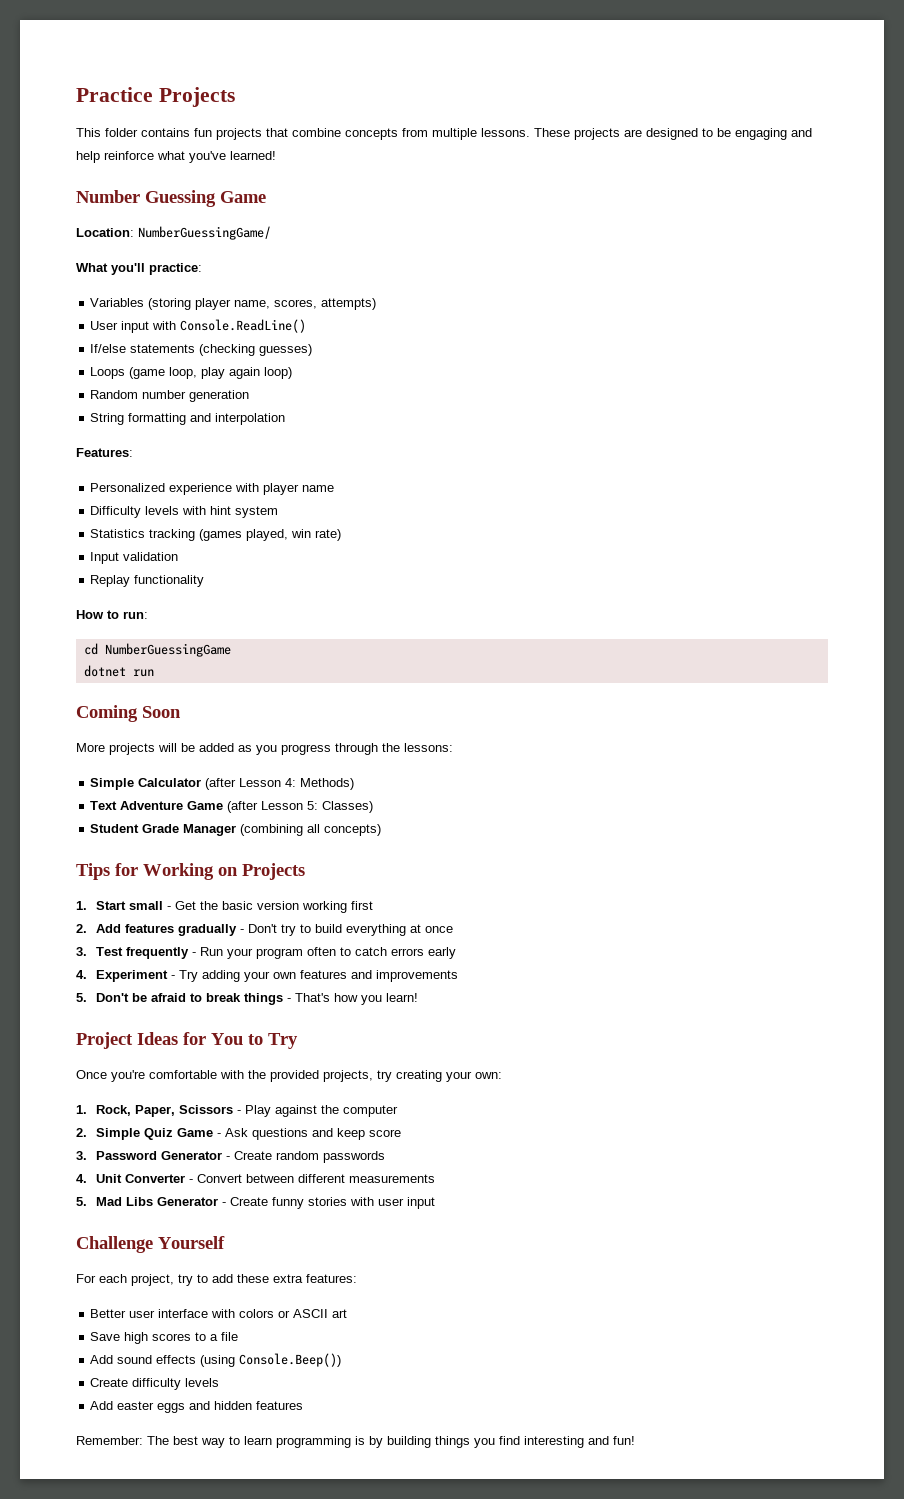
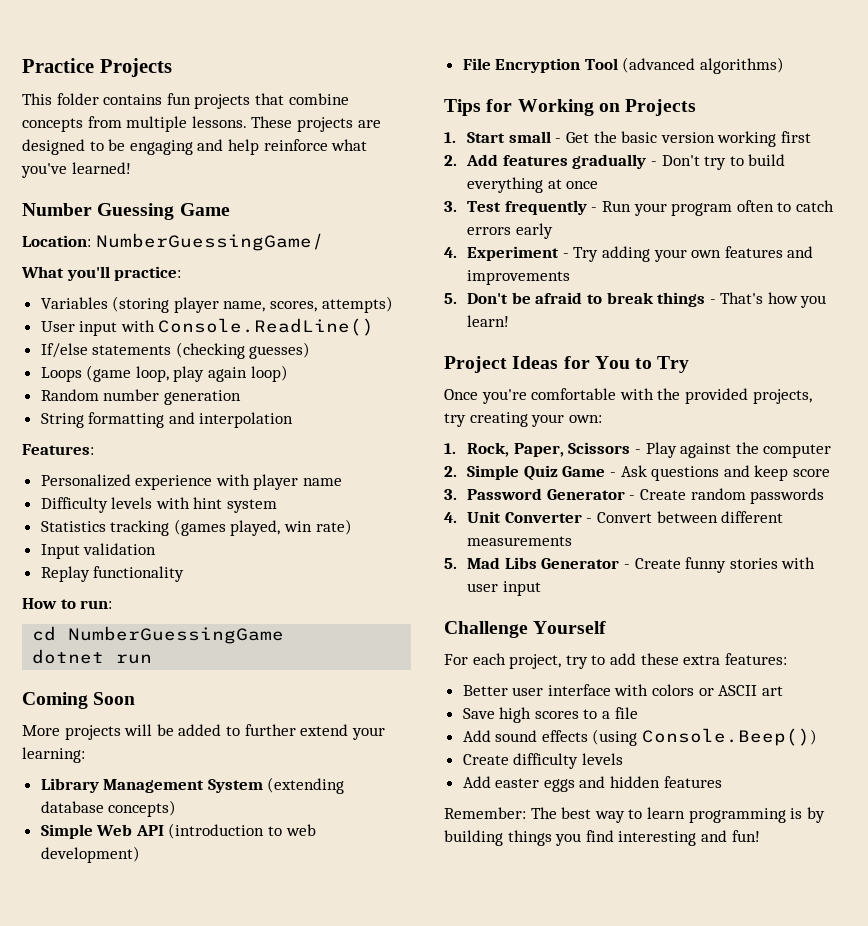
- More projects will be added as you progress through the lessons:
- Simple Calculator (after Lesson 4: Methods)
- Text Adventure Game (after Lesson 5: Classes)
- Student Grade Manager (combining all concepts)
+ More projects will be added to further extend your learning:
+ Library Management System (extending database concepts)
+ Simple Web API (introduction to web development)
+ File Encryption Tool (advanced algorithms)

